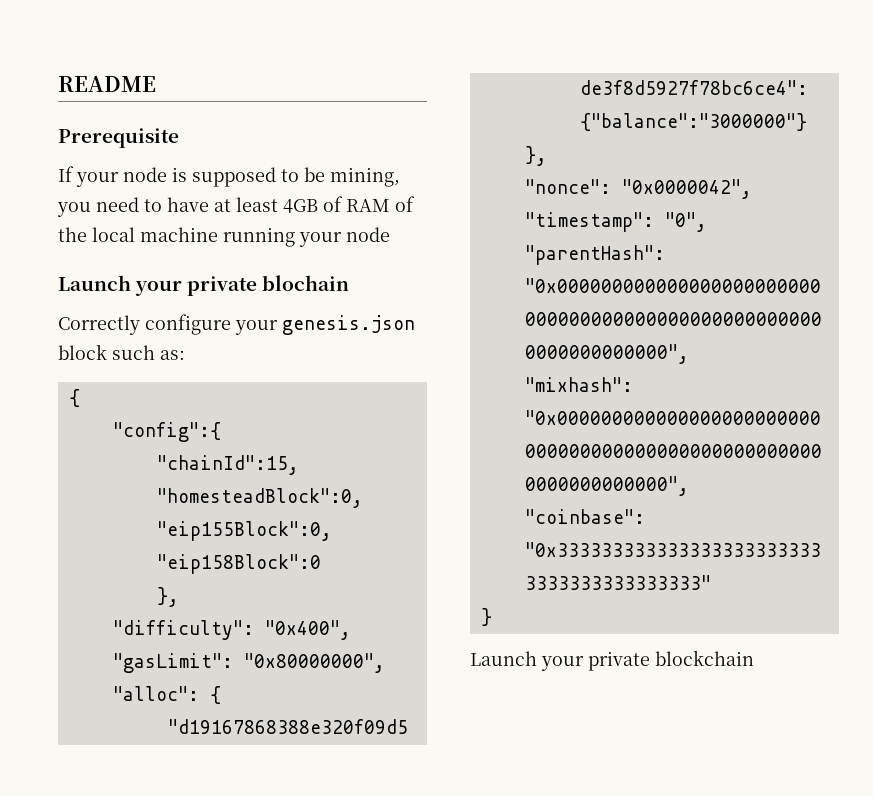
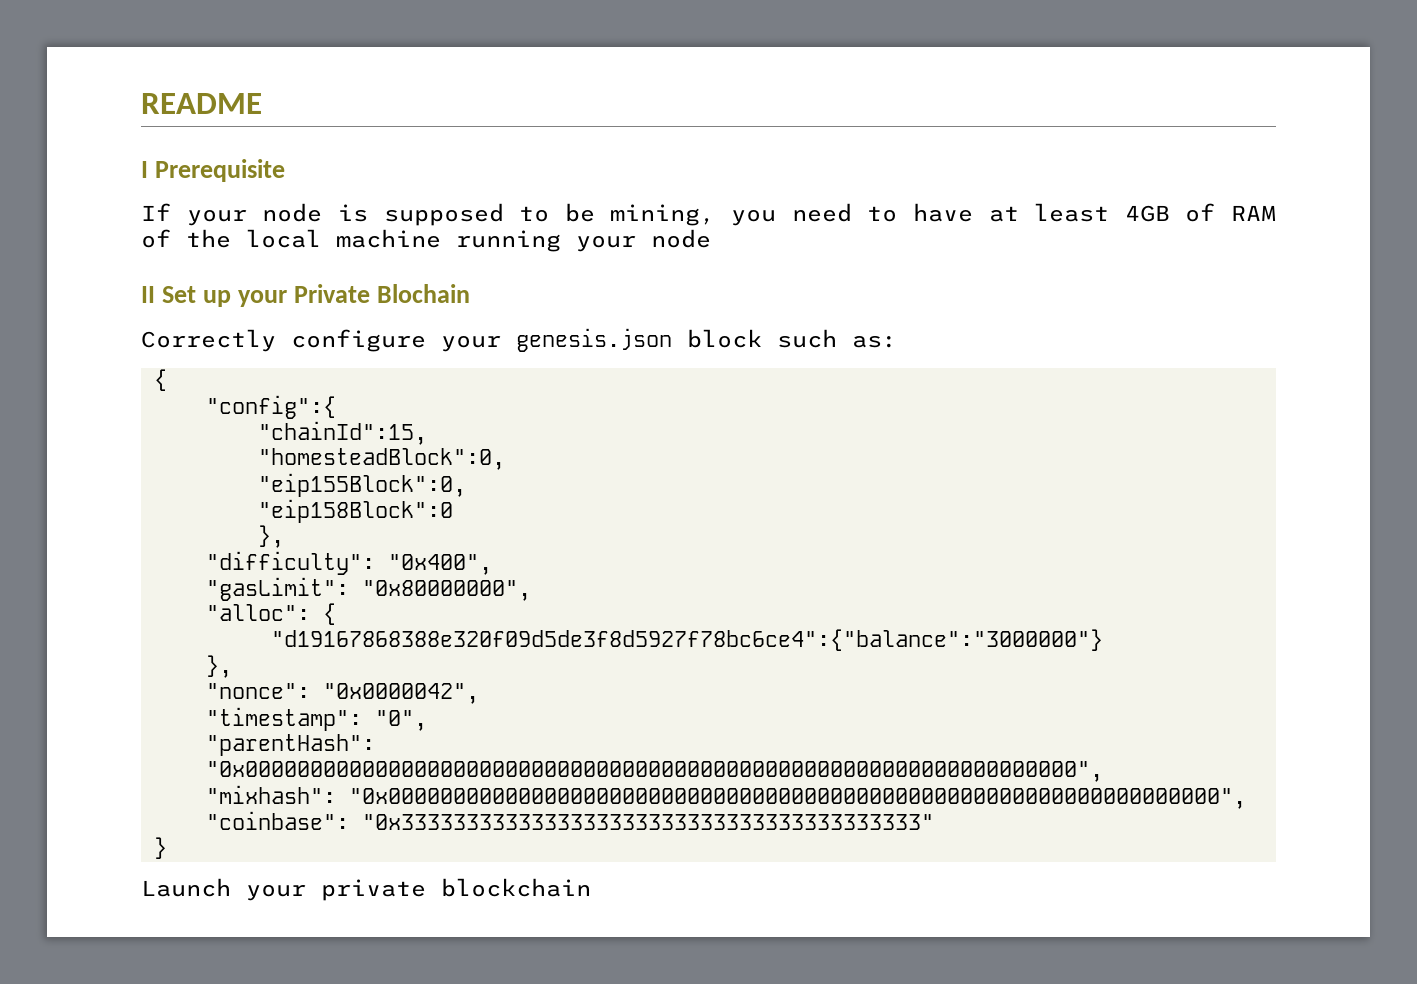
- Prerequisite
+ I Prerequisite
- Launch your private blochain
+ II Set up your Private Blochain

